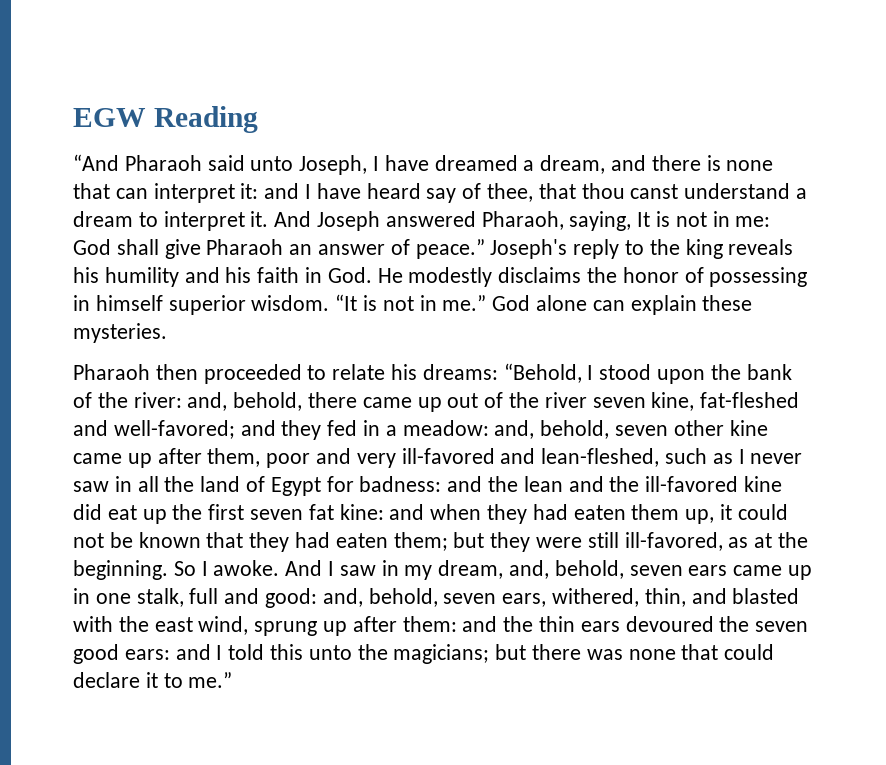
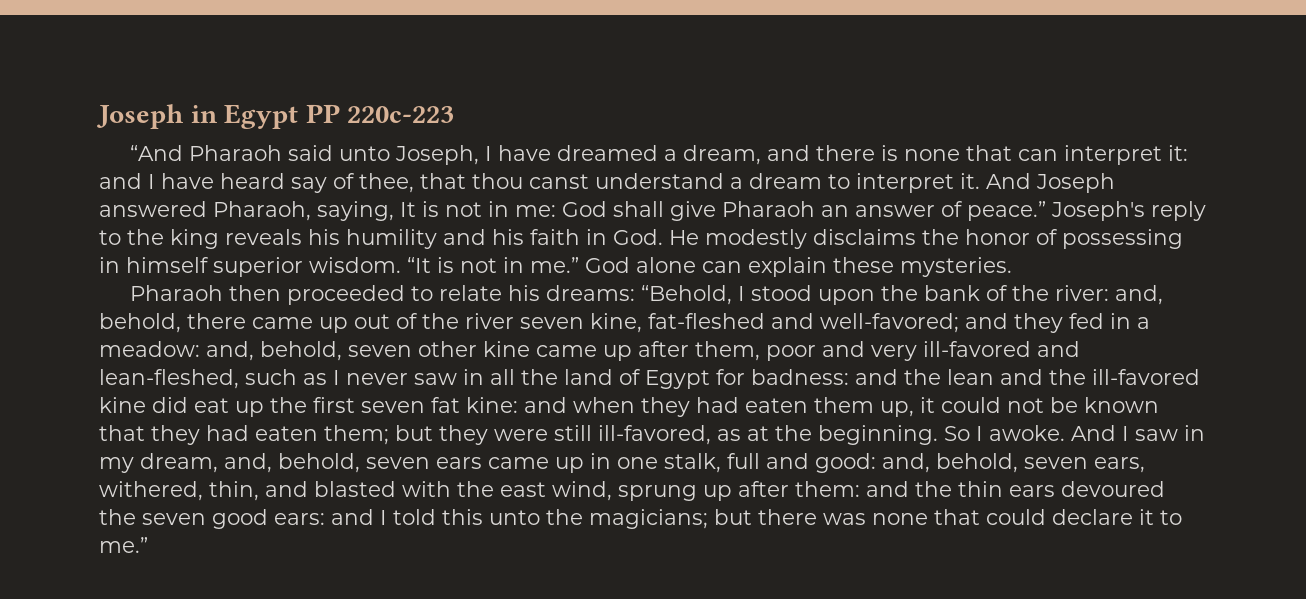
- EGW Reading
+ Joseph in Egypt PP 220c-223

